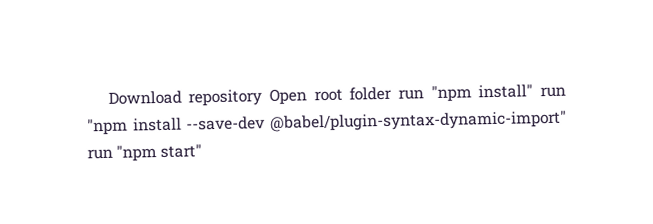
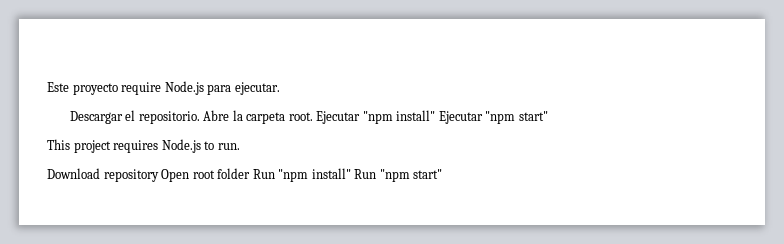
+ Este proyecto require Node.js para ejecutar.
+ Descargar el repositorio. Abre la carpeta root. Ejecutar "npm install" Ejecutar "npm start"
+ This project requires Node.js to run.
- Download repository Open root folder run "npm install" run "npm install --save-dev @babel/plugin-syntax-dynamic-import" run "npm start"
+ Download repository Open root folder Run "npm install" Run "npm start"

